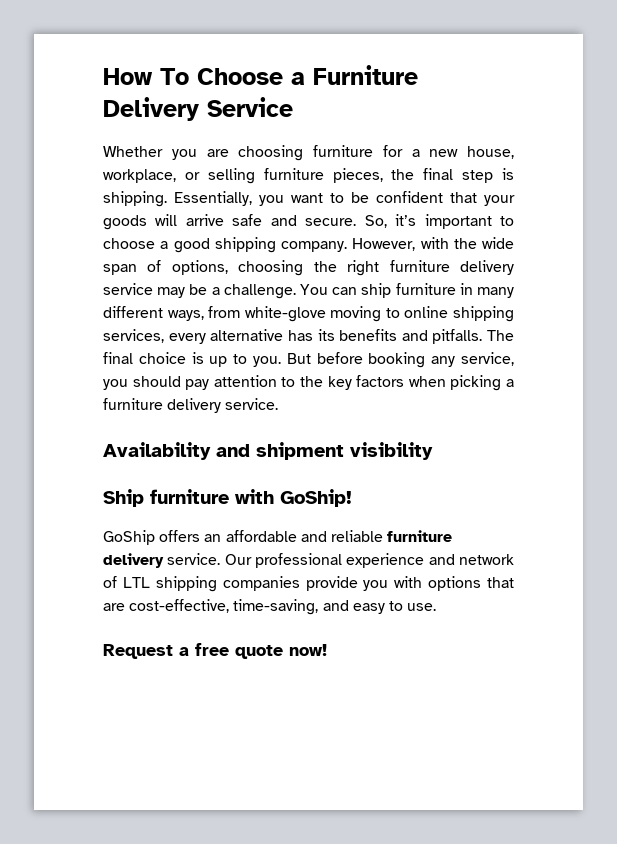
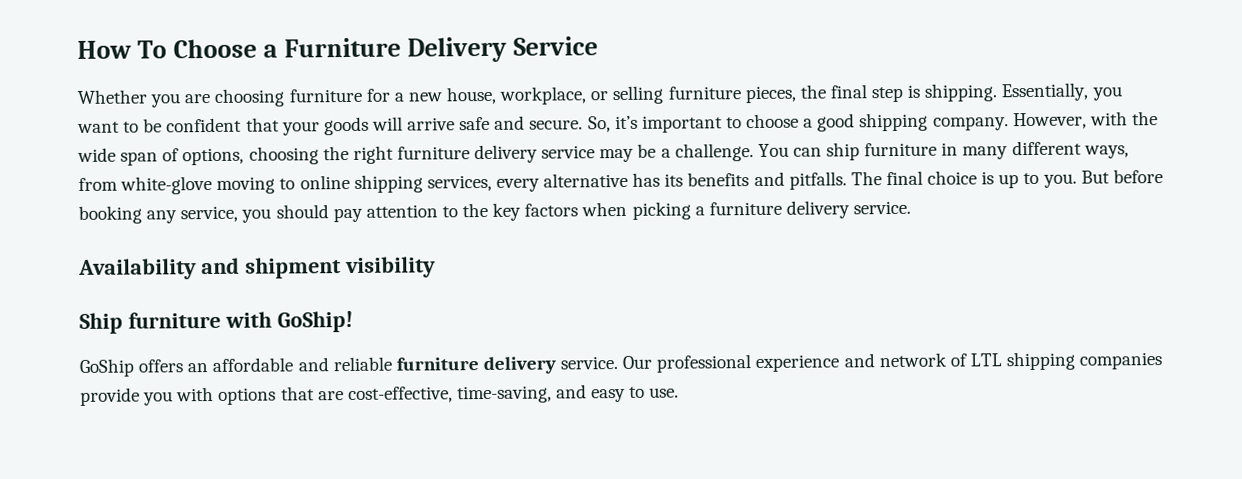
- Request a free quote now!

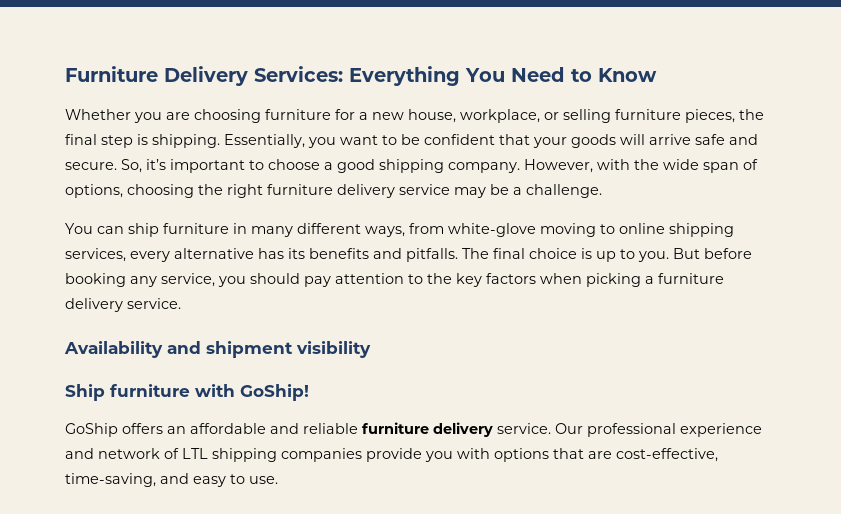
- How To Choose a Furniture Delivery Service
+ Furniture Delivery Services: Everything You Need to Know
- However, with the wide span of options, choosing the right furniture delivery service may be a challenge. You can ship furniture in many different ways, from white-glove moving to online shipping services, every alternative has its benefits and pitfalls.
+ However, with the wide span of options, choosing the right furniture delivery service may be a challenge.
+ You can ship furniture in many different ways, from white-glove moving to online shipping services, every alternative has its benefits and pitfalls.

